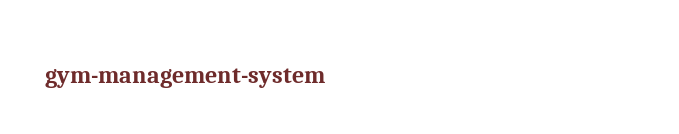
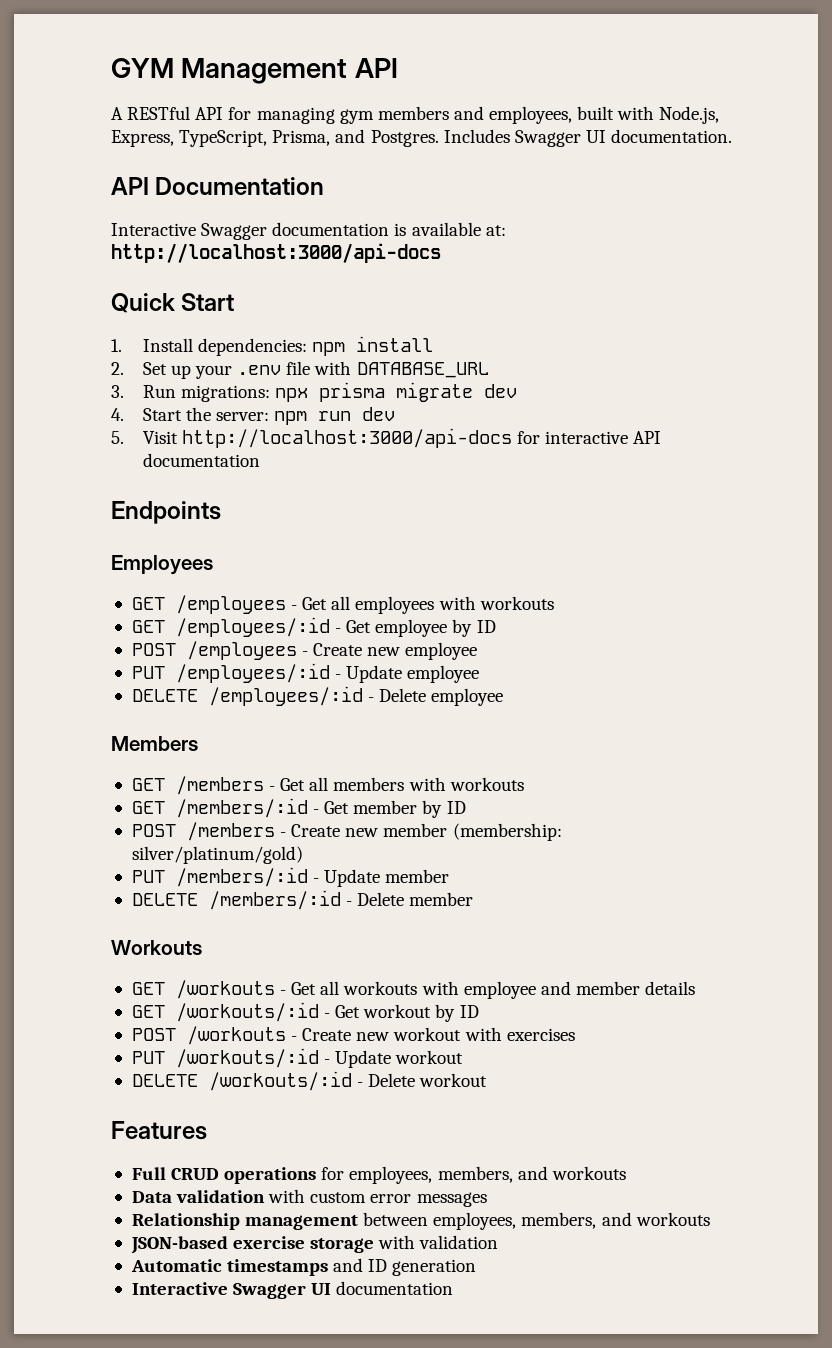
- gym-management-system
+ GYM Management API
+ A RESTful API for managing gym members and employees, built with Node.js, Express, TypeScript, Prisma, and Postgres. Includes Swagger UI documentation.
+ API Documentation
+ Interactive Swagger documentation is available at: http://localhost:3000/api-docs
+ Quick Start
+ 1. Install dependencies: npm install
+ 2. Set up your .env file with DATABASE_URL
+ 3. Run migrations: npx prisma migrate dev
+ 4. Start the server: npm run dev
+ 5. Visit http://localhost:3000/api-docs for interactive API documentation
+ Endpoints
+ Employees
+ GET /employees - Get all employees with workouts
+ GET /employees/:id - Get employee by ID
+ POST /employees - Create new employee
+ PUT /employees/:id - Update employee
+ DELETE /employees/:id - Delete employee
+ Members
+ GET /members - Get all members with workouts
+ GET /members/:id - Get member by ID
+ POST /members - Create new member (membership: silver/platinum/gold)
+ PUT /members/:id - Update member
+ DELETE /members/:id - Delete member
+ Workouts
+ GET /workouts - Get all workouts with employee and member details
+ GET /workouts/:id - Get workout by ID
+ POST /workouts - Create new workout with exercises
+ PUT /workouts/:id - Update workout
+ DELETE /workouts/:id - Delete workout
+ Features
+ Full CRUD operations for employees, members, and workouts
+ Data validation with custom error messages
+ Relationship management between employees, members, and workouts
+ JSON-based exercise storage with validation
+ Automatic timestamps and ID generation
+ Interactive Swagger UI documentation

